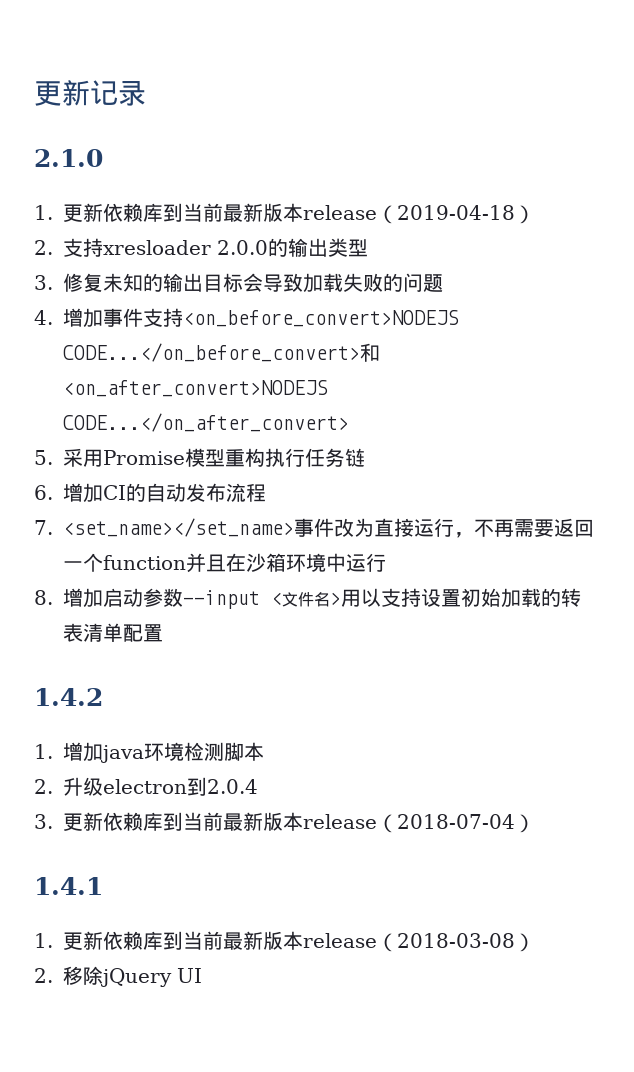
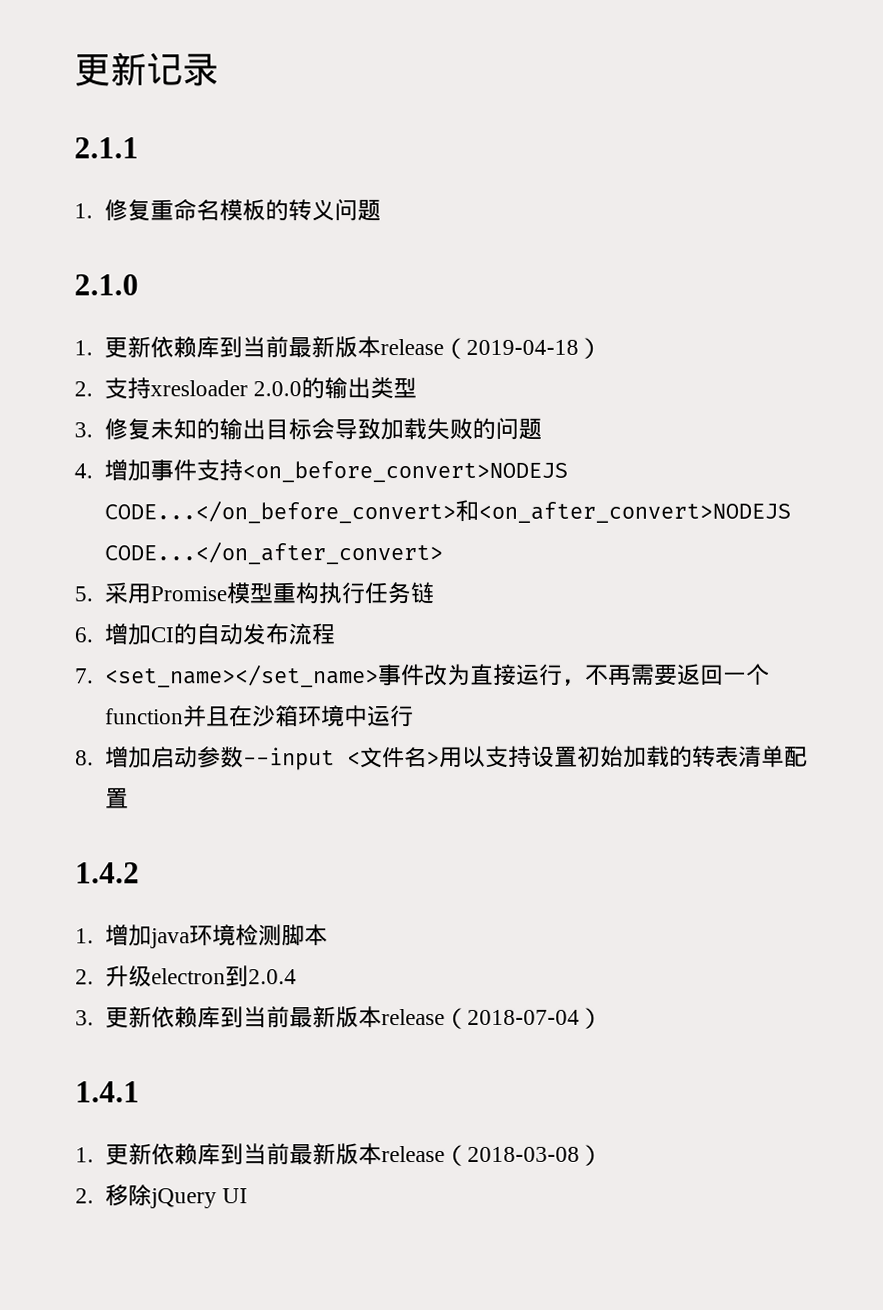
+ 2.1.1
+ 1.修复重命名模板的转义问题

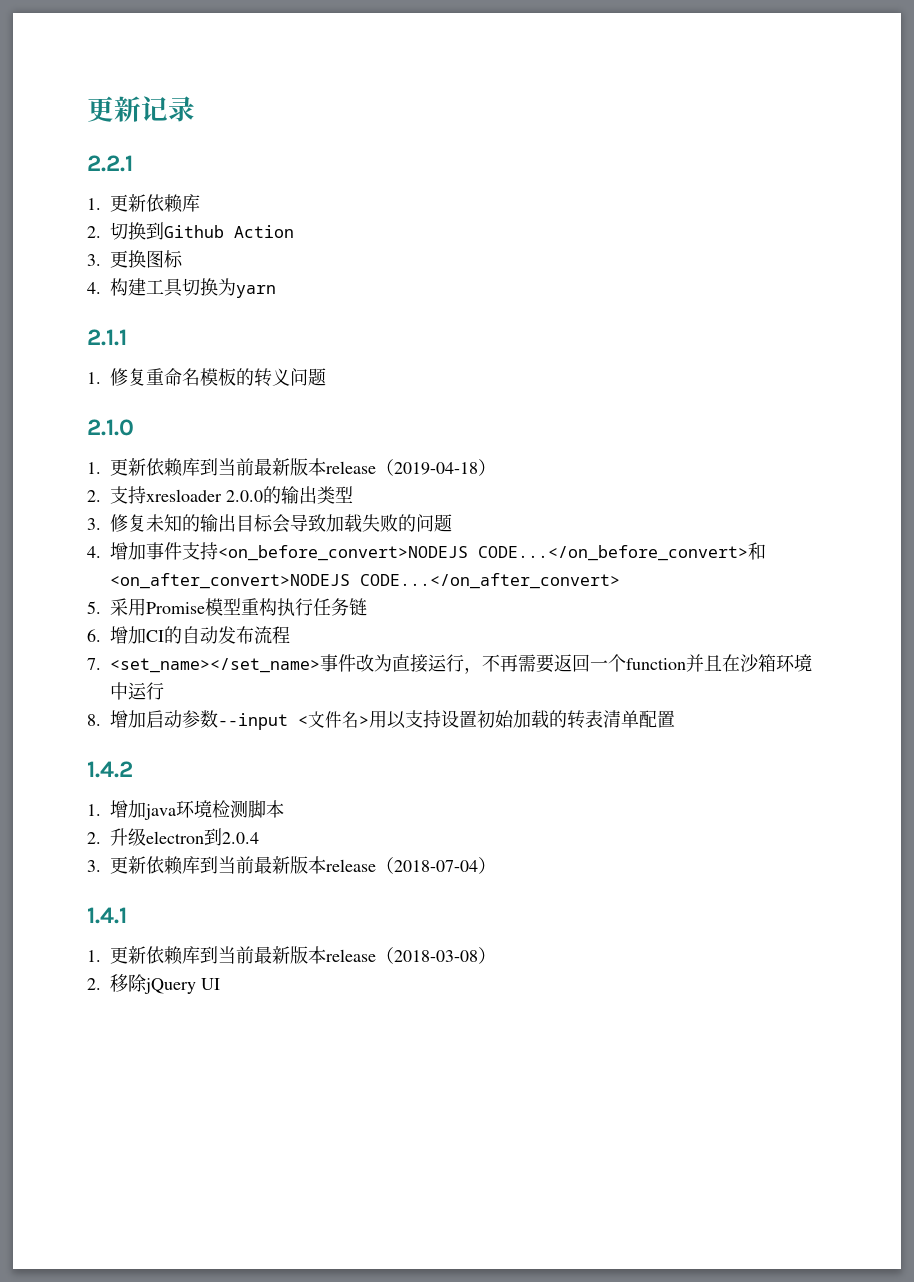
+ 2.2.1
+ 1.更新依赖库
+ 2.切换到Github Action
+ 3.更换图标
+ 4.构建工具切换为yarn

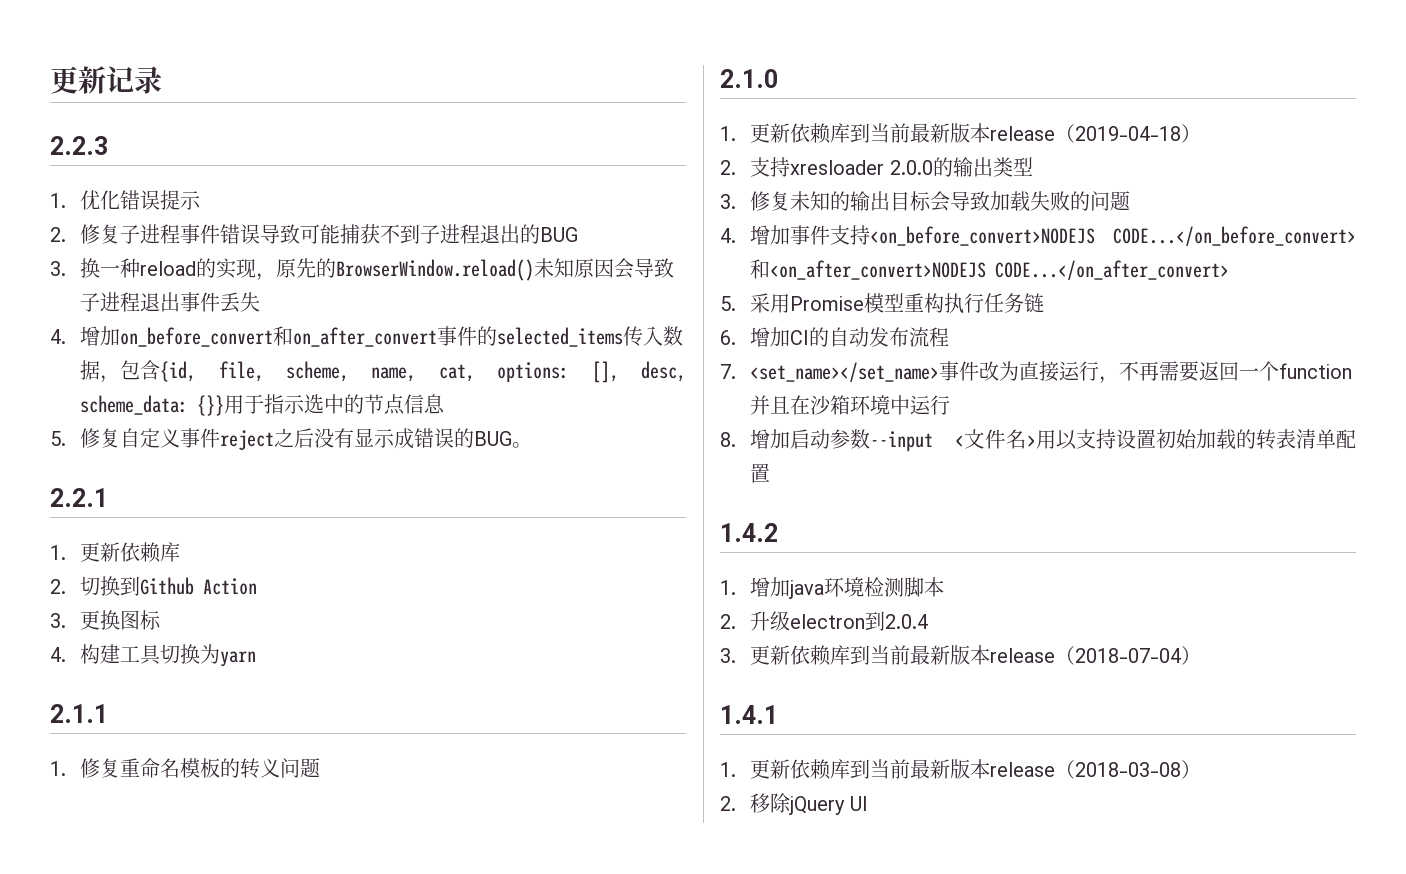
+ 2.2.3
+ 1.优化错误提示
+ 2.修复子进程事件错误导致可能捕获不到子进程退出的BUG
+ 3.换一种reload的实现，原先的BrowserWindow.reload()未知原因会导致子进程退出事件丢失
+ 4.增加on_before_convert和on_after_convert事件的selected_items传入数据，包含{id, file, scheme, name, cat, options: [], desc, scheme_data: {}}用于指示选中的节点信息
+ 5.修复自定义事件reject之后没有显示成错误的BUG。

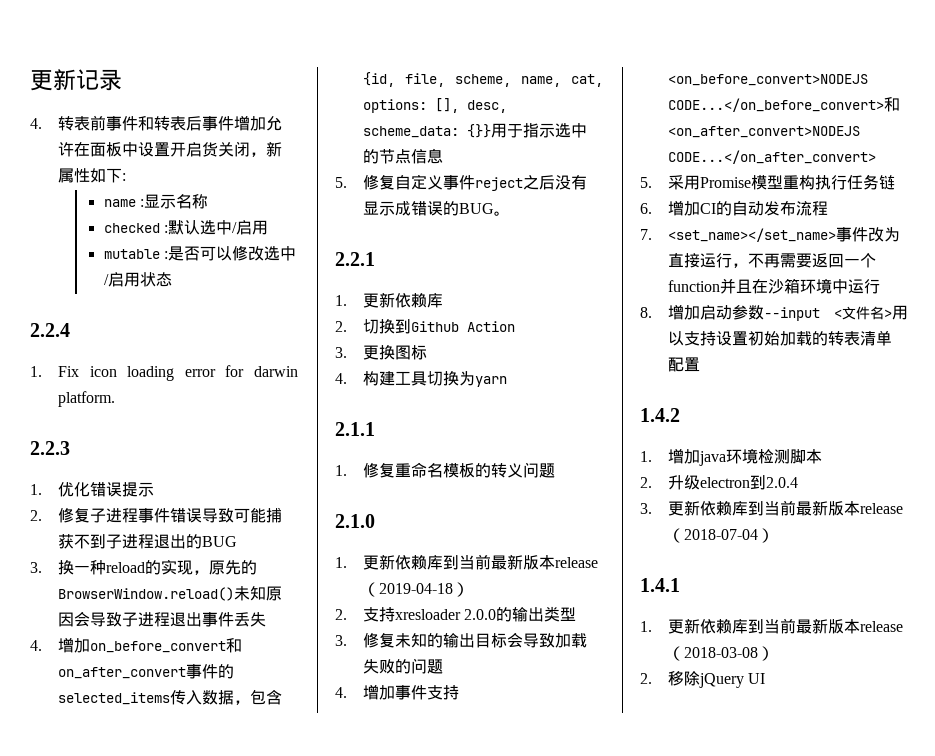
+ 4.转表前事件和转表后事件增加允许在面板中设置开启货关闭，新属性如下:
+ name :显示名称
+ checked :默认选中/启用
+ mutable :是否可以修改选中/启用状态
+ 2.2.4
+ 1. Fix icon loading error for darwin platform.

